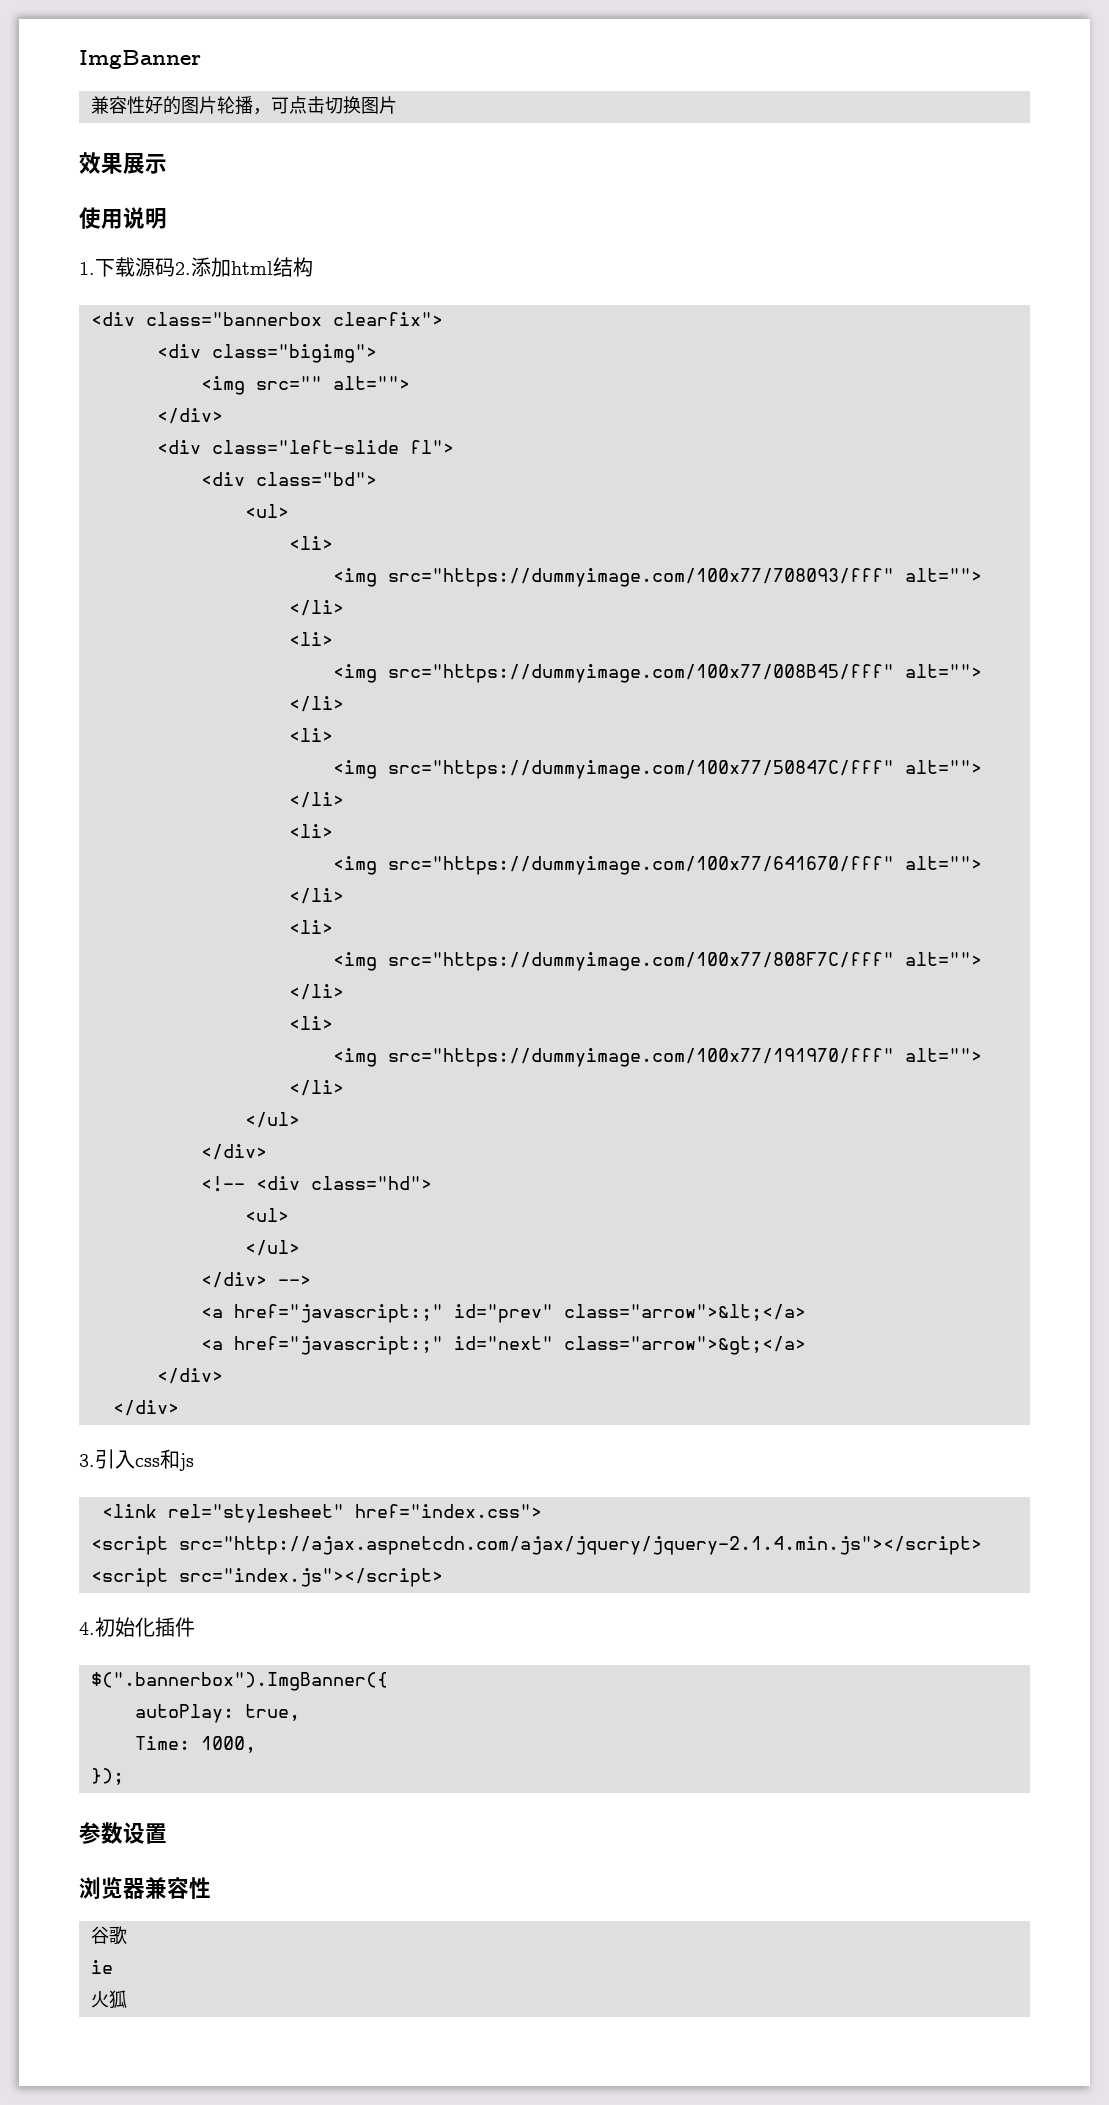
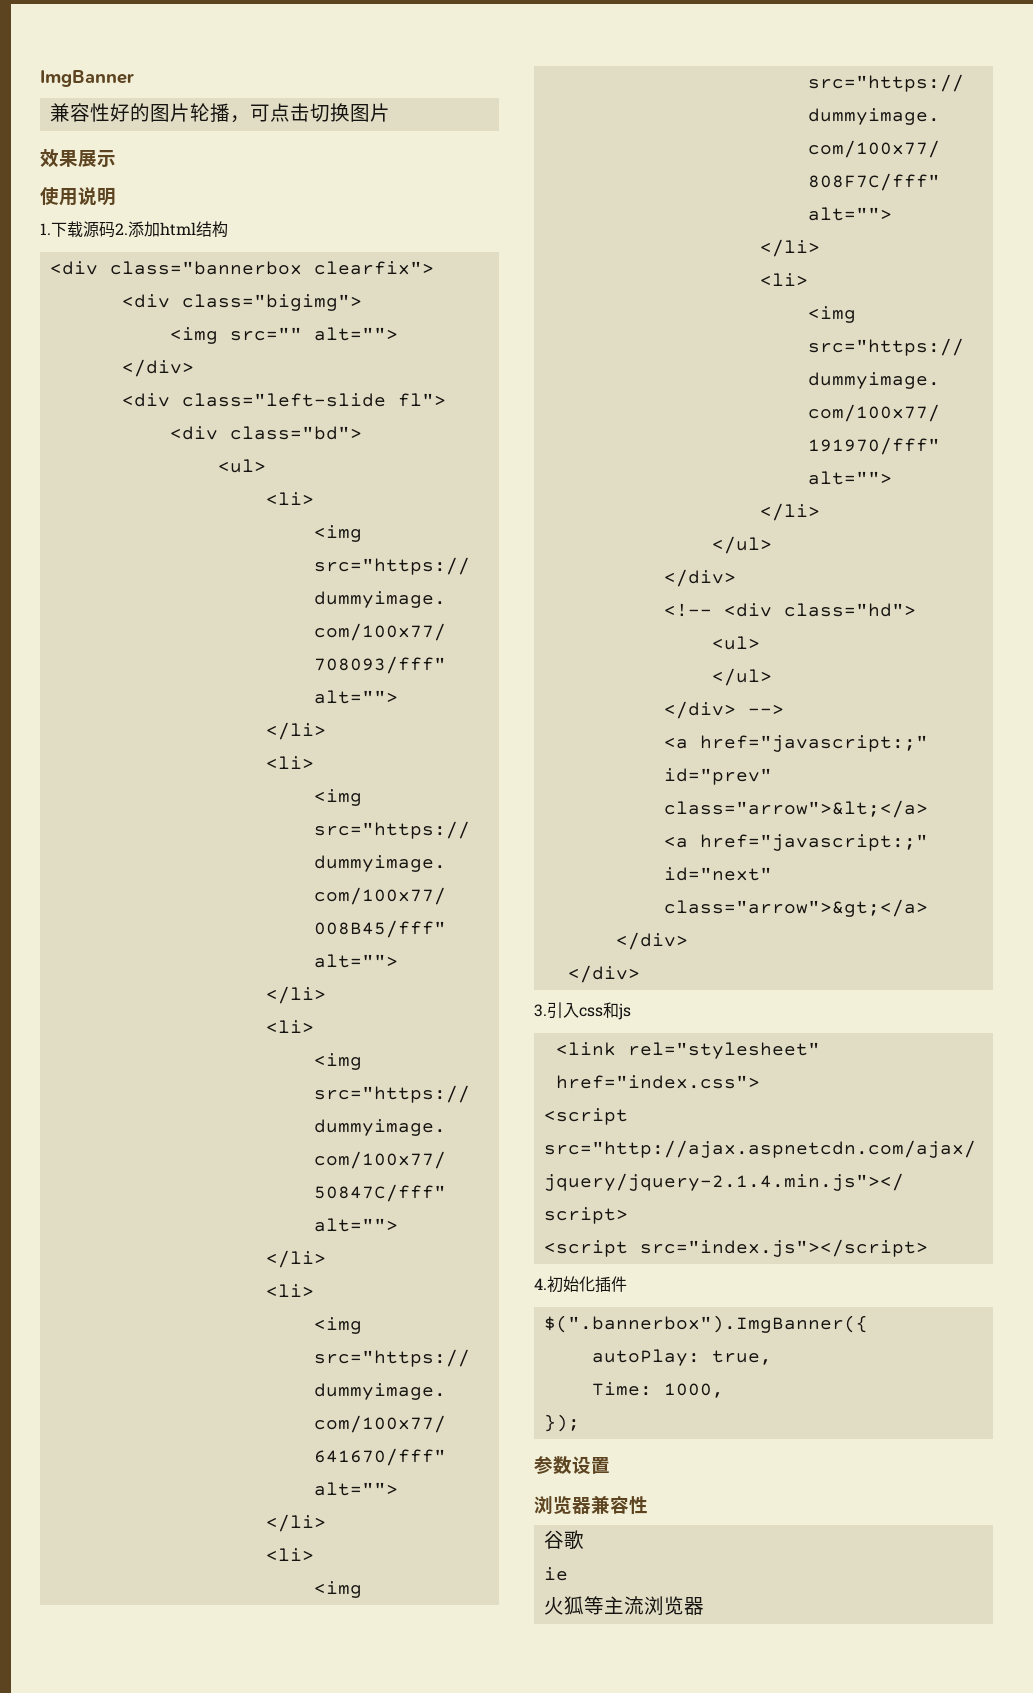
- 火狐
+ 火狐等主流浏览器

